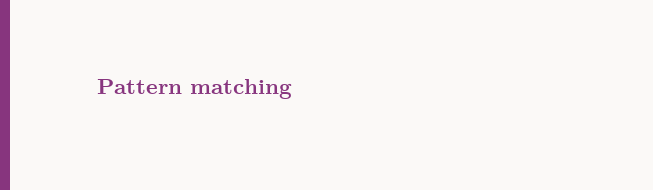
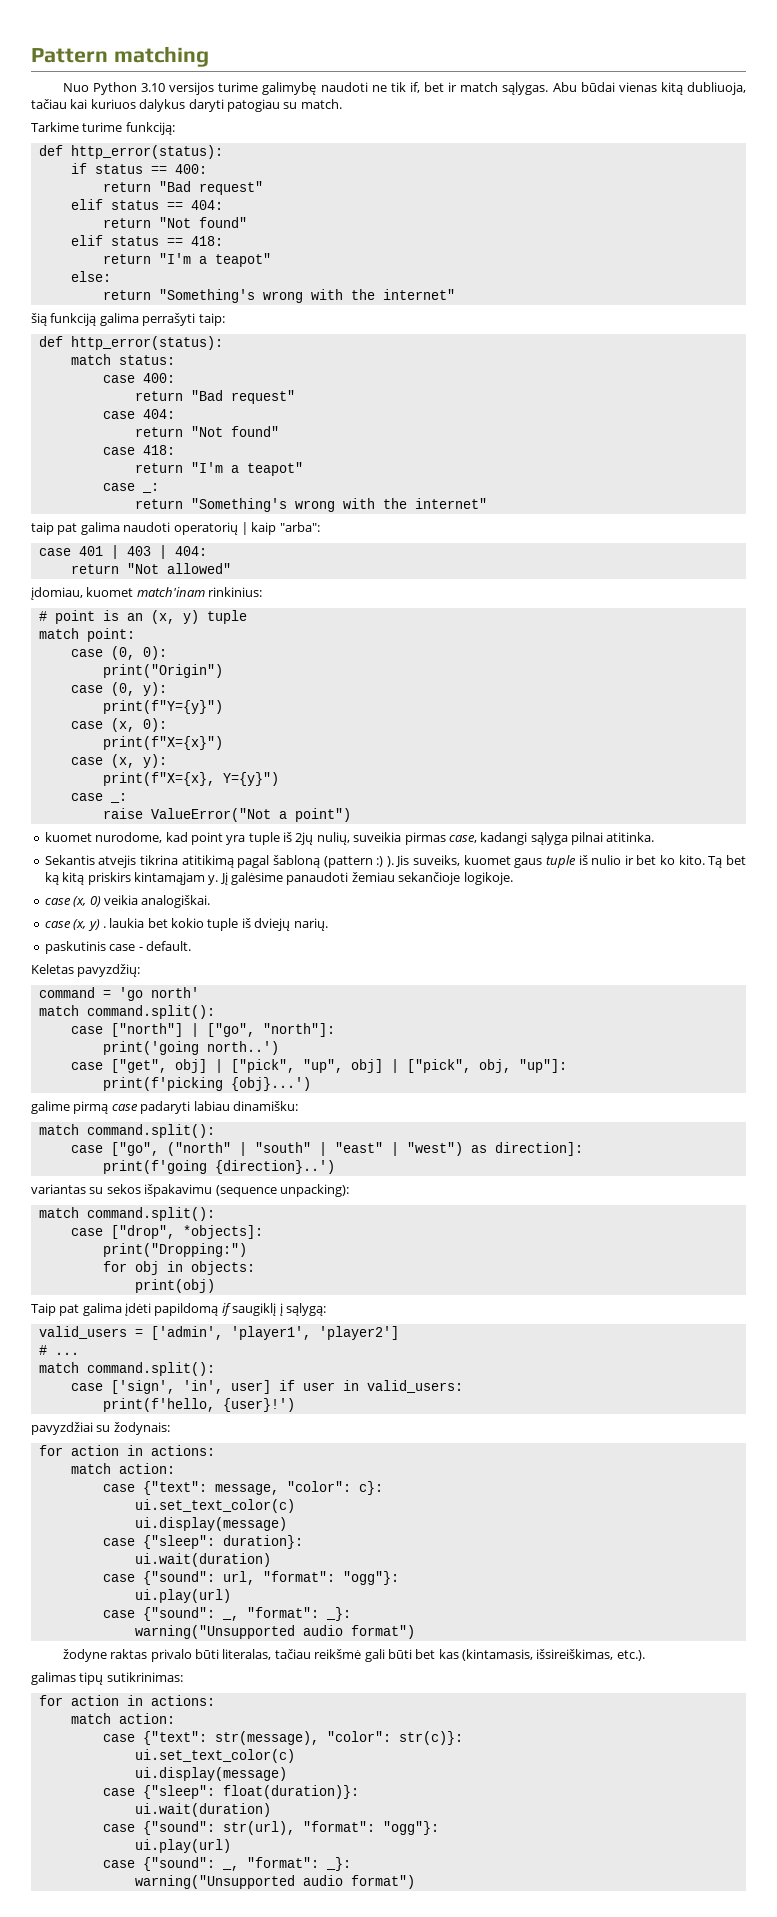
+ Nuo Python 3.10 versijos turime galimybę naudoti ne tik if, bet ir match sąlygas. Abu būdai vienas kitą dubliuoja, tačiau kai kuriuos dalykus daryti patogiau su match.
+ Tarkime turime funkciją:
+ def http_error(status):
+ if status == 400:
+ return "Bad request"
+ elif status == 404:
+ return "Not found"
+ elif status == 418:
+ return "I'm a teapot"
+ else:
+ return "Something's wrong with the internet"
+ šią funkciją galima perrašyti taip:
+ def http_error(status):
+ match status:
+ case 400:
+ return "Bad request"
+ case 404:
+ return "Not found"
+ case 418:
+ return "I'm a teapot"
+ case _:
+ return "Something's wrong with the internet"
+ taip pat galima naudoti operatorių | kaip "arba":
+ case 401 | 403 | 404:
+ return "Not allowed"
+ įdomiau, kuomet match'inam rinkinius:
+ # point is an (x, y) tuple
+ match point:
+ case (0, 0):
+ print("Origin")
+ case (0, y):
+ print(f"Y={y}")
+ case (x, 0):
+ print(f"X={x}")
+ case (x, y):
+ print(f"X={x}, Y={y}")
+ case _:
+ raise ValueError("Not a point")
+ kuomet nurodome, kad point yra tuple iš 2jų nulių, suveikia pirmas case, kadangi sąlyga pilnai atitinka.
+ Sekantis atvejis tikrina atitikimą pagal šabloną (pattern :) ). Jis suveiks, kuomet gaus tuple iš nulio ir bet ko kito. Tą bet ką kitą priskirs kintamąjam y. Jį galėsime panaudoti žemiau sekančioje logikoje.
+ case (x, 0) veikia analogiškai.
+ case (x, y) . laukia bet kokio tuple iš dviejų narių.
+ paskutinis case - default.
+ Keletas pavyzdžių:
+ command = 'go north'
+ match command.split():
+ case ["north"] | ["go", "north"]:
+ print('going north..')
+ case ["get", obj] | ["pick", "up", obj] | ["pick", obj, "up"]:
+ print(f'picking {obj}...')
+ galime pirmą case padaryti labiau dinamišku:
+ match command.split():
+ case ["go", ("north" | "south" | "east" | "west") as direction]:
+ print(f'going {direction}..')
+ variantas su sekos išpakavimu (sequence unpacking):
+ match command.split():
+ case ["drop", *objects]:
+ print("Dropping:")
+ for obj in objects:
+ print(obj)
+ Taip pat galima įdėti papildomą if saugiklį į sąlygą:
+ valid_users = ['admin', 'player1', 'player2']
+ # ...
+ match command.split():
+ case ['sign', 'in', user] if user in valid_users:
+ print(f'hello, {user}!')
+ pavyzdžiai su žodynais:
+ for action in actions:
+ match action:
+ case {"text": message, "color": c}:
+ ui.set_text_color(c)
+ ui.display(message)
+ case {"sleep": duration}:
+ ui.wait(duration)
+ case {"sound": url, "format": "ogg"}:
+ ui.play(url)
+ case {"sound": _, "format": _}:
+ warning("Unsupported audio format")
+ žodyne raktas privalo būti literalas, tačiau reikšmė gali būti bet kas (kintamasis, išsireiškimas, etc.).
+ galimas tipų sutikrinimas:
+ for action in actions:
+ match action:
+ case {"text": str(message), "color": str(c)}:
+ ui.set_text_color(c)
+ ui.display(message)
+ case {"sleep": float(duration)}:
+ ui.wait(duration)
+ case {"sound": str(url), "format": "ogg"}:
+ ui.play(url)
+ case {"sound": _, "format": _}:
+ warning("Unsupported audio format")

